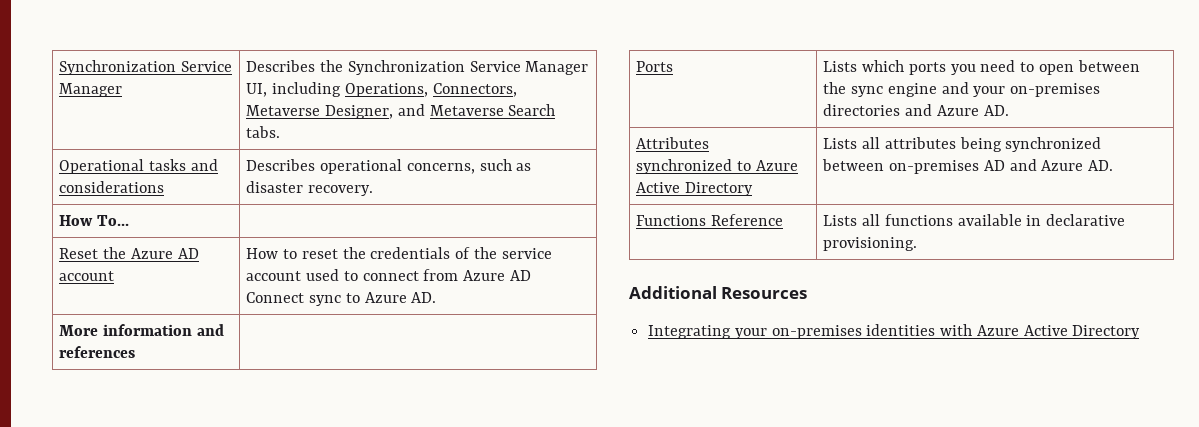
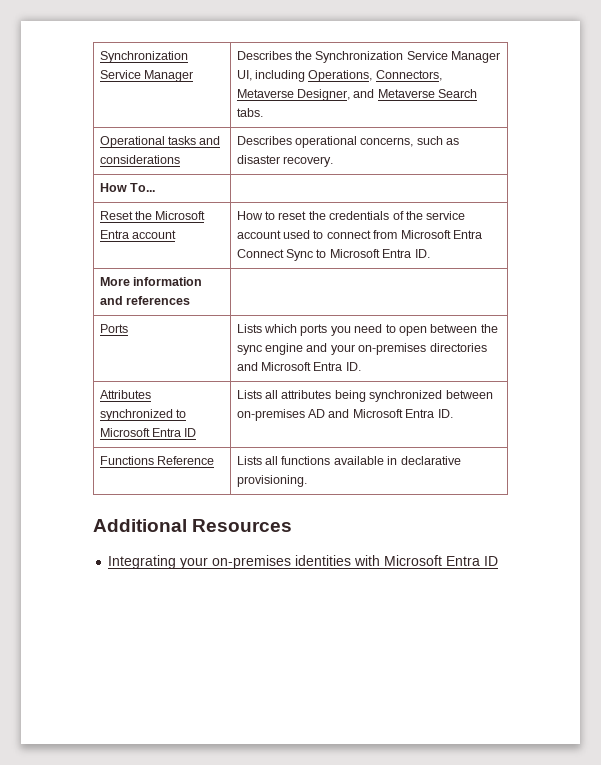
- Reset the Azure AD account | How to reset the credentials of the service account used to connect from Azure AD Connect sync to Azure AD.
+ Reset the Microsoft Entra account | How to reset the credentials of the service account used to connect from Microsoft Entra Connect Sync to Microsoft Entra ID.
- Ports | Lists which ports you need to open between the sync engine and your on-premises directories and Azure AD.
+ Ports | Lists which ports you need to open between the sync engine and your on-premises directories and Microsoft Entra ID.
- Attributes synchronized to Azure Active Directory | Lists all attributes being synchronized between on-premises AD and Azure AD.
+ Attributes synchronized to Microsoft Entra ID | Lists all attributes being synchronized between on-premises AD and Microsoft Entra ID.
- Integrating your on-premises identities with Azure Active Directory
+ Integrating your on-premises identities with Microsoft Entra ID

